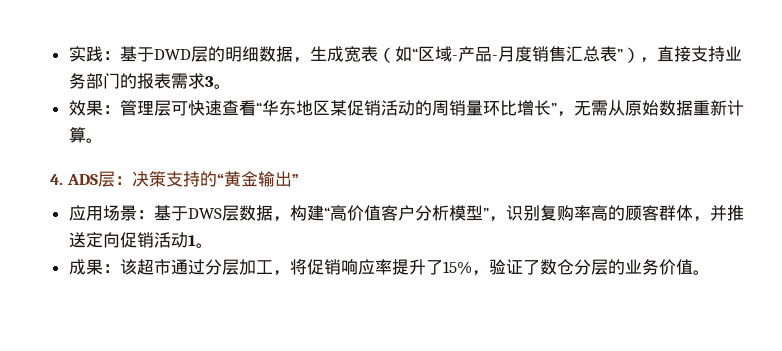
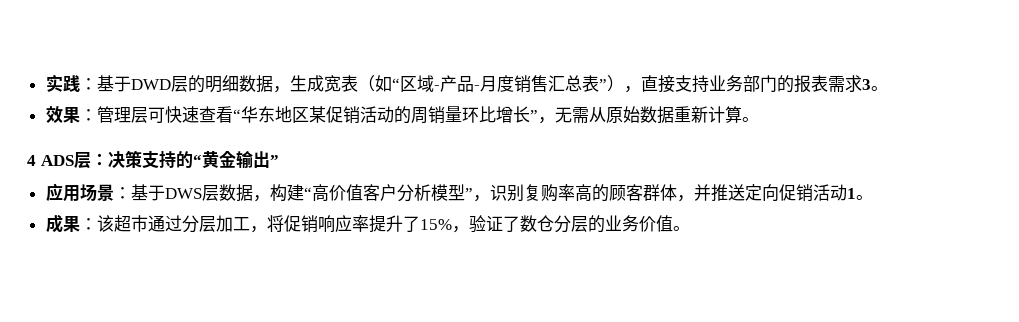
- 4. ADS层：决策支持的“黄金输出”
+ 4 ADS层：决策支持的“黄金输出”

